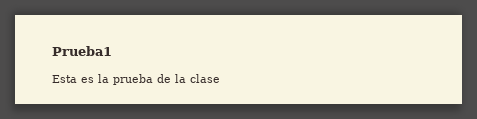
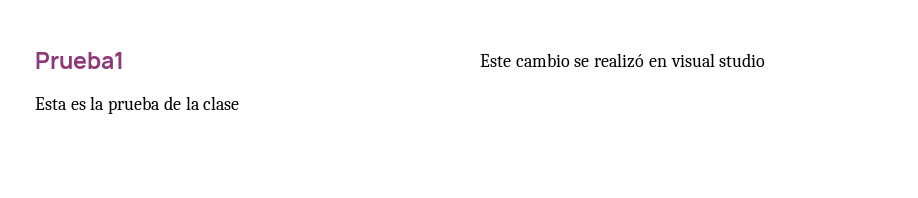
+ Este cambio se realizó en visual studio

